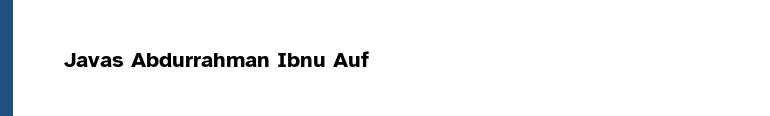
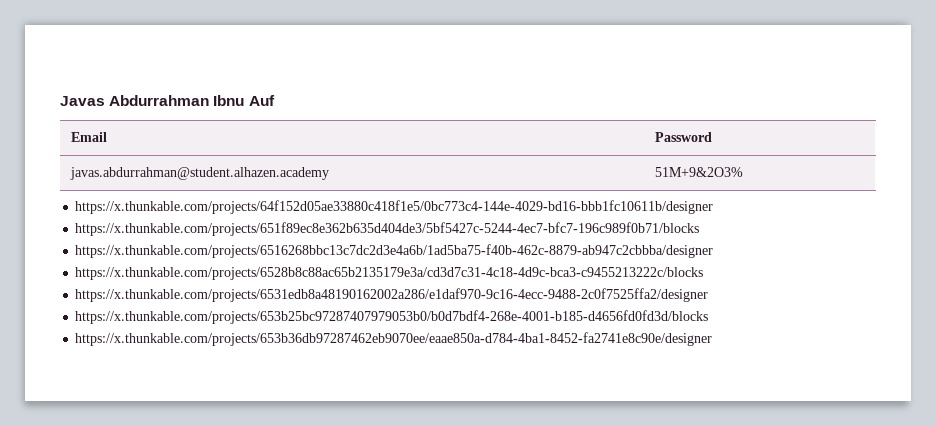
+ Email | Password
+ javas.abdurrahman@student.alhazen.academy | 51M+9&2O3%
+ https://x.thunkable.com/projects/64f152d05ae33880c418f1e5/0bc773c4-144e-4029-bd16-bbb1fc10611b/designer
+ https://x.thunkable.com/projects/651f89ec8e362b635d404de3/5bf5427c-5244-4ec7-bfc7-196c989f0b71/blocks
+ https://x.thunkable.com/projects/6516268bbc13c7dc2d3e4a6b/1ad5ba75-f40b-462c-8879-ab947c2cbbba/designer
+ https://x.thunkable.com/projects/6528b8c88ac65b2135179e3a/cd3d7c31-4c18-4d9c-bca3-c9455213222c/blocks
+ https://x.thunkable.com/projects/6531edb8a48190162002a286/e1daf970-9c16-4ecc-9488-2c0f7525ffa2/designer
+ https://x.thunkable.com/projects/653b25bc97287407979053b0/b0d7bdf4-268e-4001-b185-d4656fd0fd3d/blocks
+ https://x.thunkable.com/projects/653b36db97287462eb9070ee/eaae850a-d784-4ba1-8452-fa2741e8c90e/designer

